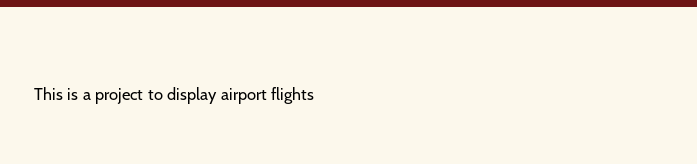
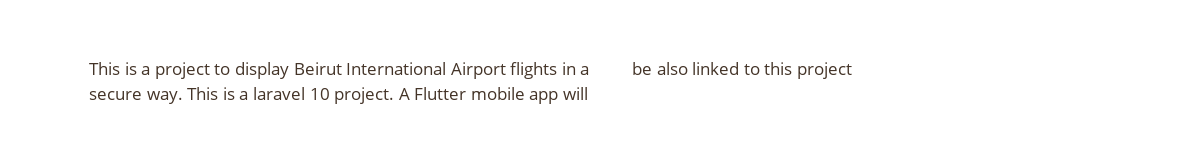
- This is a project to display airport flights
+ This is a project to display Beirut International Airport flights in a secure way. This is a laravel 10 project. A Flutter mobile app will be also linked to this project

